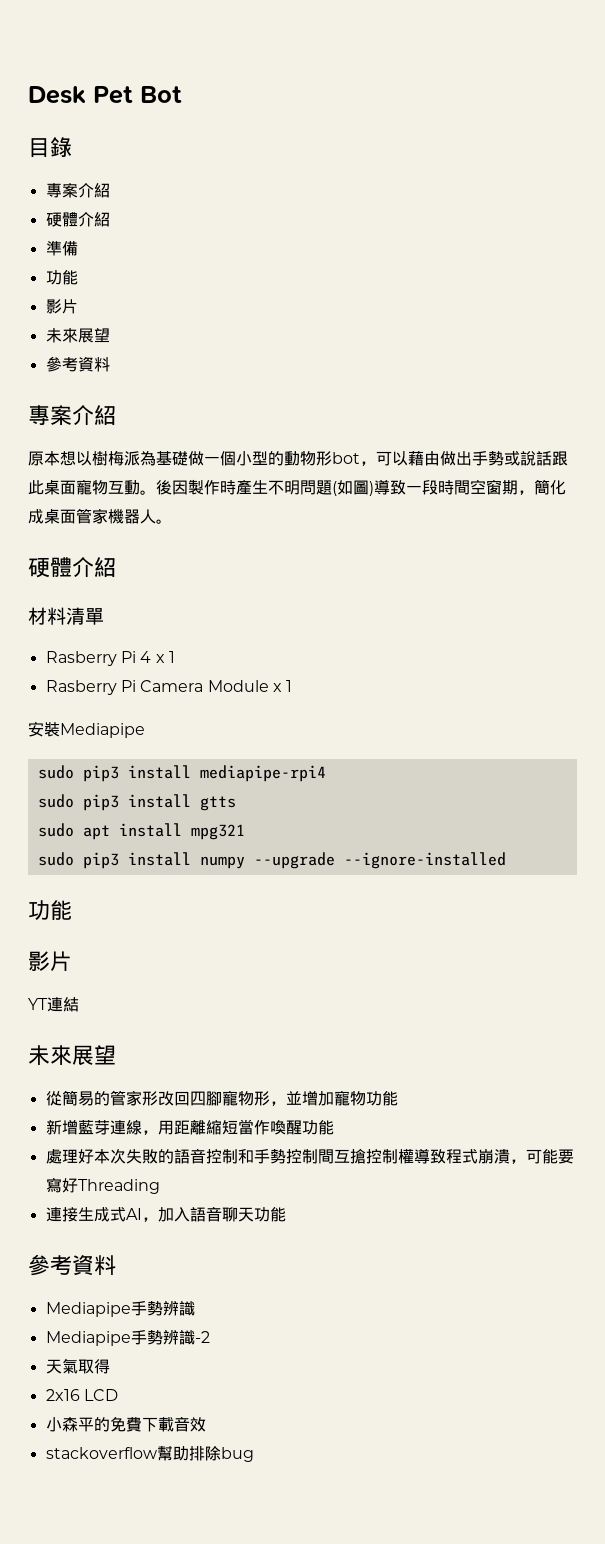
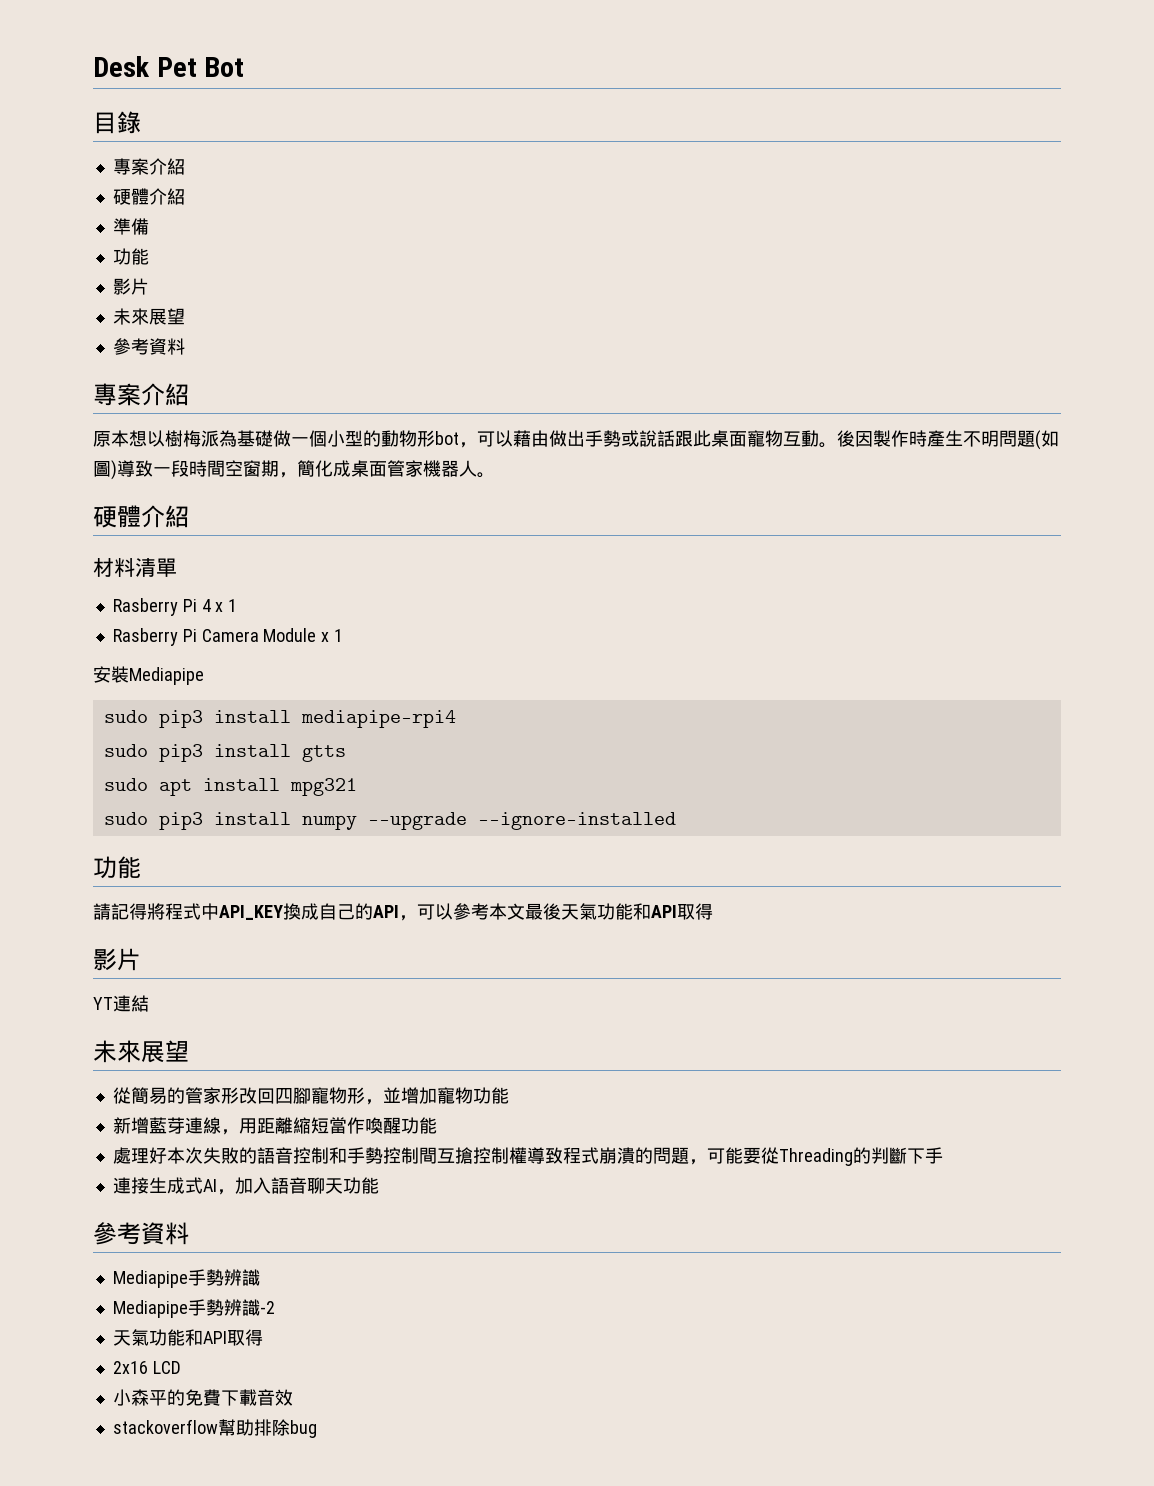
+ 請記得將程式中API_KEY換成自己的API，可以參考本文最後天氣功能和API取得
- 處理好本次失敗的語音控制和手勢控制間互搶控制權導致程式崩潰，可能要寫好Threading
+ 處理好本次失敗的語音控制和手勢控制間互搶控制權導致程式崩潰的問題，可能要從Threading的判斷下手
  Mediapipe手勢辨識-2
- 天氣取得
+ 天氣功能和API取得

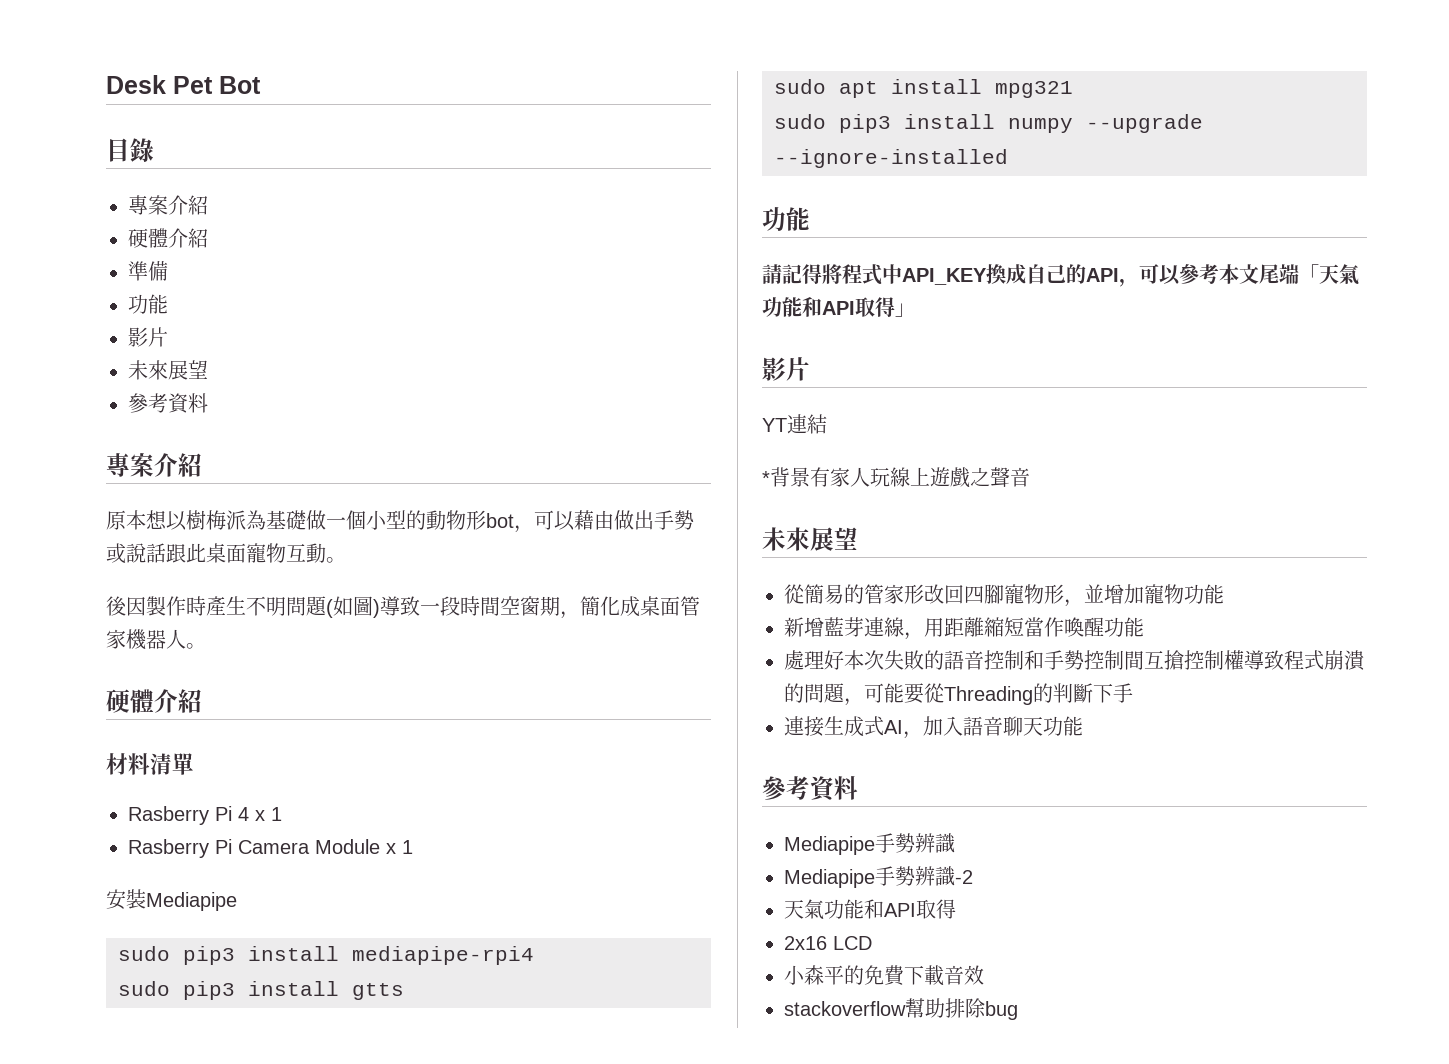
- 原本想以樹梅派為基礎做一個小型的動物形bot，可以藉由做出手勢或說話跟此桌面寵物互動。後因製作時產生不明問題(如圖)導致一段時間空窗期，簡化成桌面管家機器人。
+ 原本想以樹梅派為基礎做一個小型的動物形bot，可以藉由做出手勢或說話跟此桌面寵物互動。
+ 後因製作時產生不明問題(如圖)導致一段時間空窗期，簡化成桌面管家機器人。
- 請記得將程式中API_KEY換成自己的API，可以參考本文最後天氣功能和API取得
+ 請記得將程式中API_KEY換成自己的API，可以參考本文尾端「天氣功能和API取得」
+ *背景有家人玩線上遊戲之聲音

